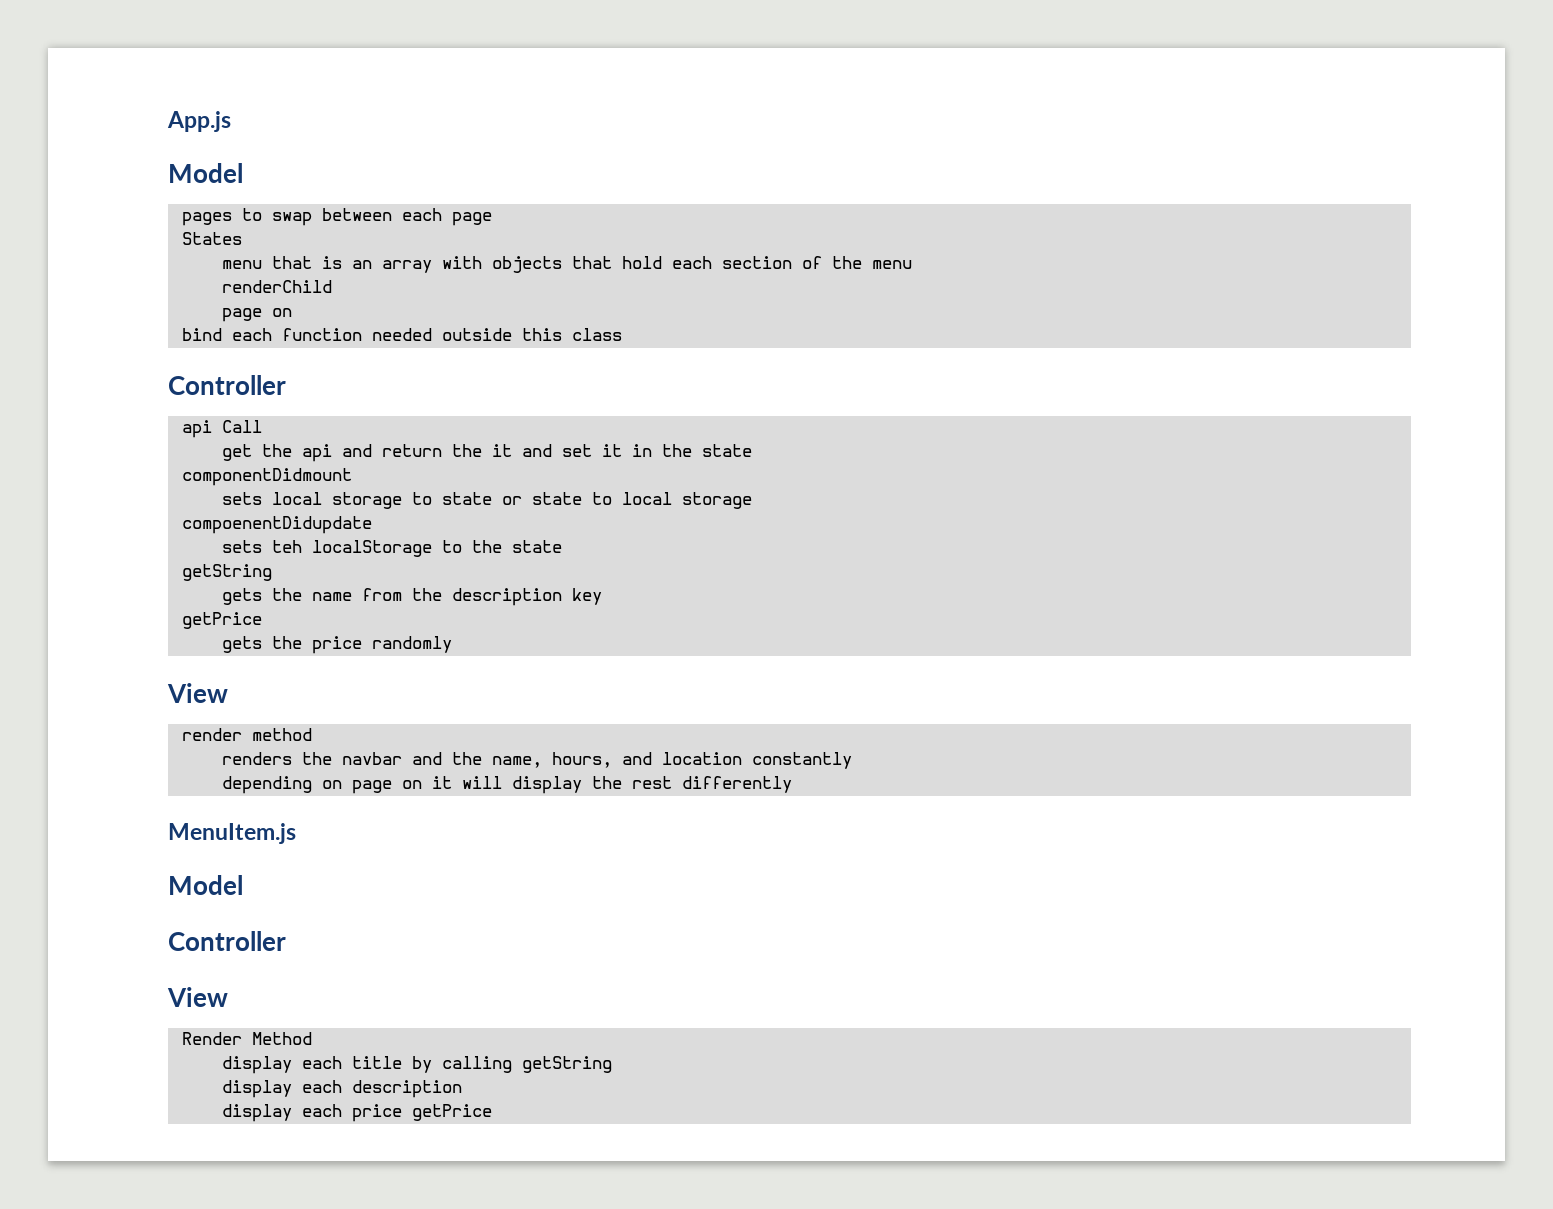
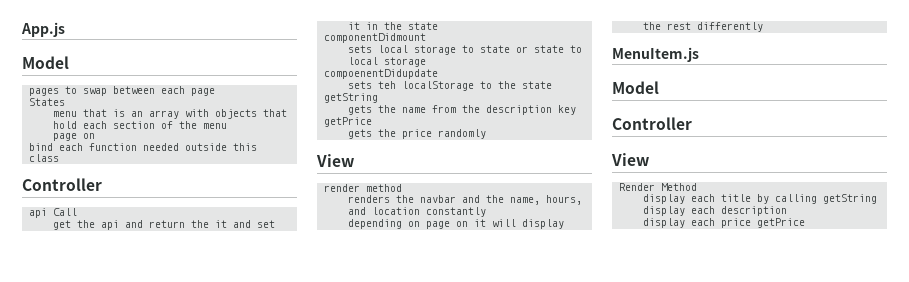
- renderChild

